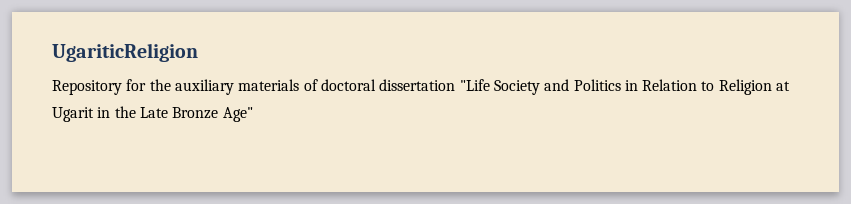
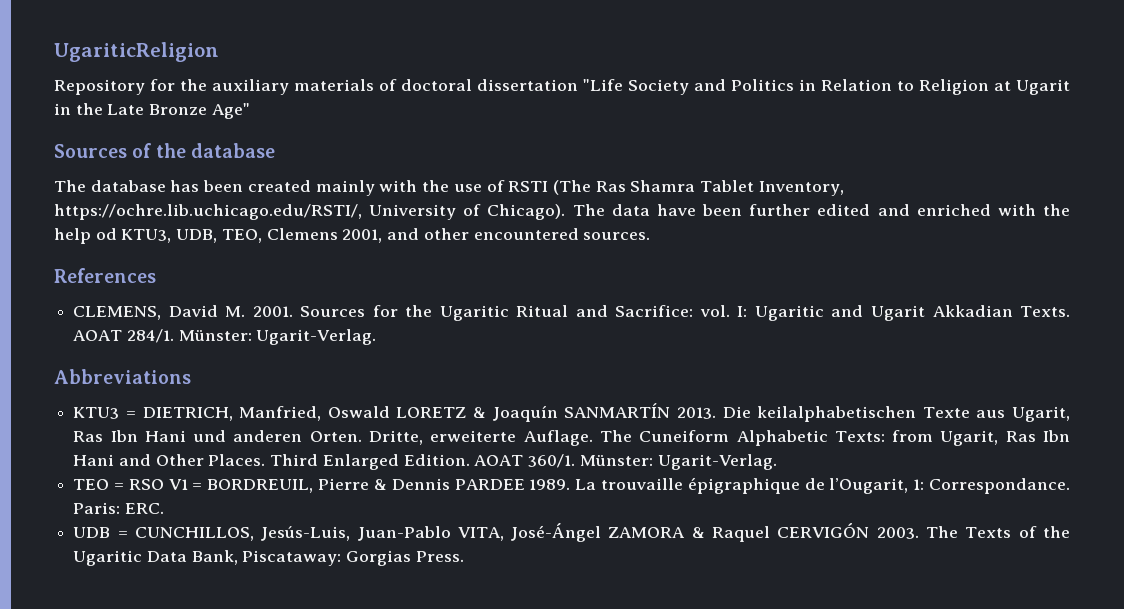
+ Sources of the database
+ The database has been created mainly with the use of RSTI (The Ras Shamra Tablet Inventory, https://ochre.lib.uchicago.edu/RSTI/, University of Chicago). The data have been further edited and enriched with the help od KTU3, UDB, TEO, Clemens 2001, and other encountered sources.
+ References
+ CLEMENS, David M. 2001. Sources for the Ugaritic Ritual and Sacrifice: vol. I: Ugaritic and Ugarit Akkadian Texts. AOAT 284/1. Münster: Ugarit-Verlag.
+ Abbreviations
+ KTU3 = DIETRICH, Manfried, Oswald LORETZ & Joaquín SANMARTÍN 2013. Die keilalphabetischen Texte aus Ugarit, Ras Ibn Hani und anderen Orten. Dritte, erweiterte Auflage. The Cuneiform Alphabetic Texts: from Ugarit, Ras Ibn Hani and Other Places. Third Enlarged Edition. AOAT 360/1. Münster: Ugarit-Verlag.
+ TEO = RSO V1 = BORDREUIL, Pierre & Dennis PARDEE 1989. La trouvaille épigraphique de l’Ougarit, 1: Correspondance. Paris: ERC.
+ UDB = CUNCHILLOS, Jesús-Luis, Juan-Pablo VITA, José-Ángel ZAMORA & Raquel CERVIGÓN 2003. The Texts of the Ugaritic Data Bank, Piscataway: Gorgias Press.

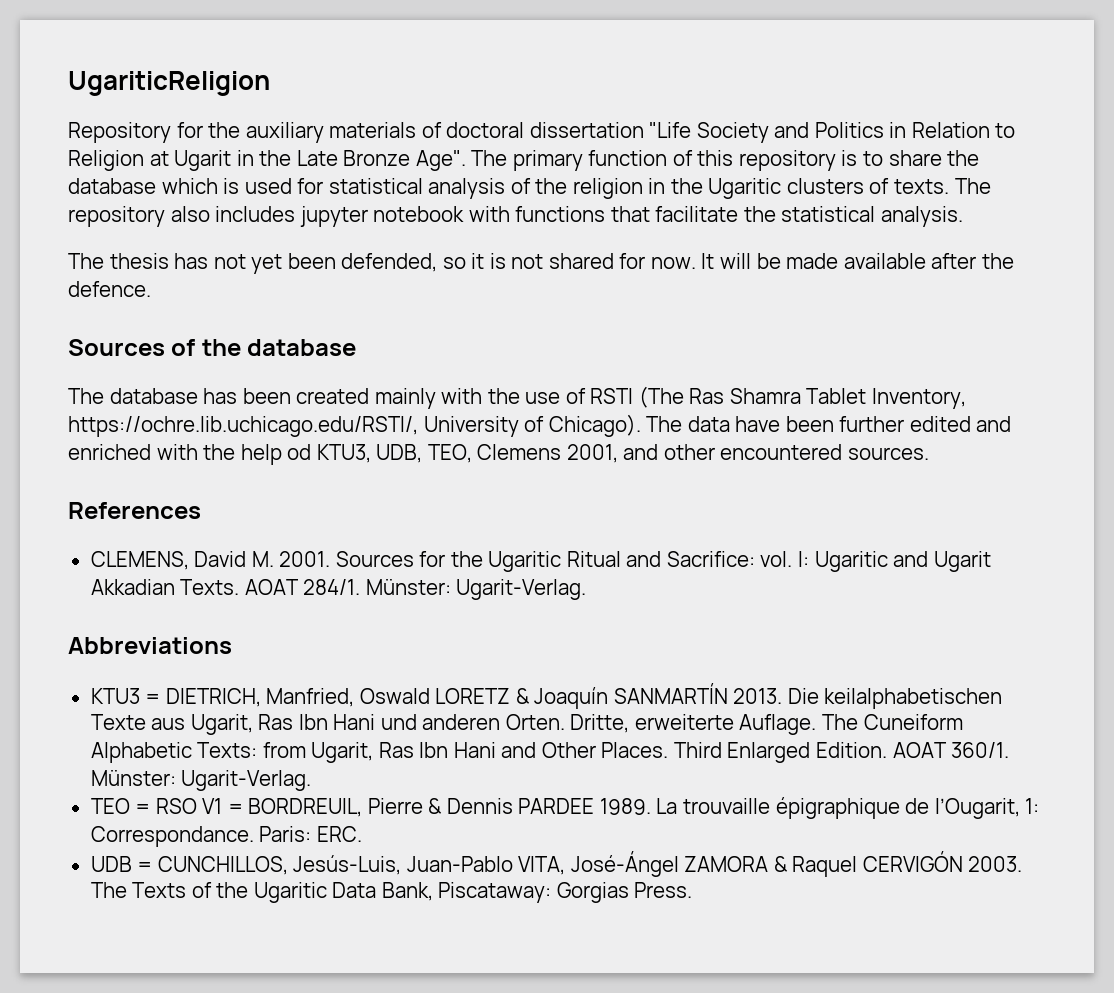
- Repository for the auxiliary materials of doctoral dissertation "Life Society and Politics in Relation to Religion at Ugarit in the Late Bronze Age"
+ Repository for the auxiliary materials of doctoral dissertation "Life Society and Politics in Relation to Religion at Ugarit in the Late Bronze Age". The primary function of this repository is to share the database which is used for statistical analysis of the religion in the Ugaritic clusters of texts. The repository also includes jupyter notebook with functions that facilitate the statistical analysis.
+ The thesis has not yet been defended, so it is not shared for now. It will be made available after the defence.

